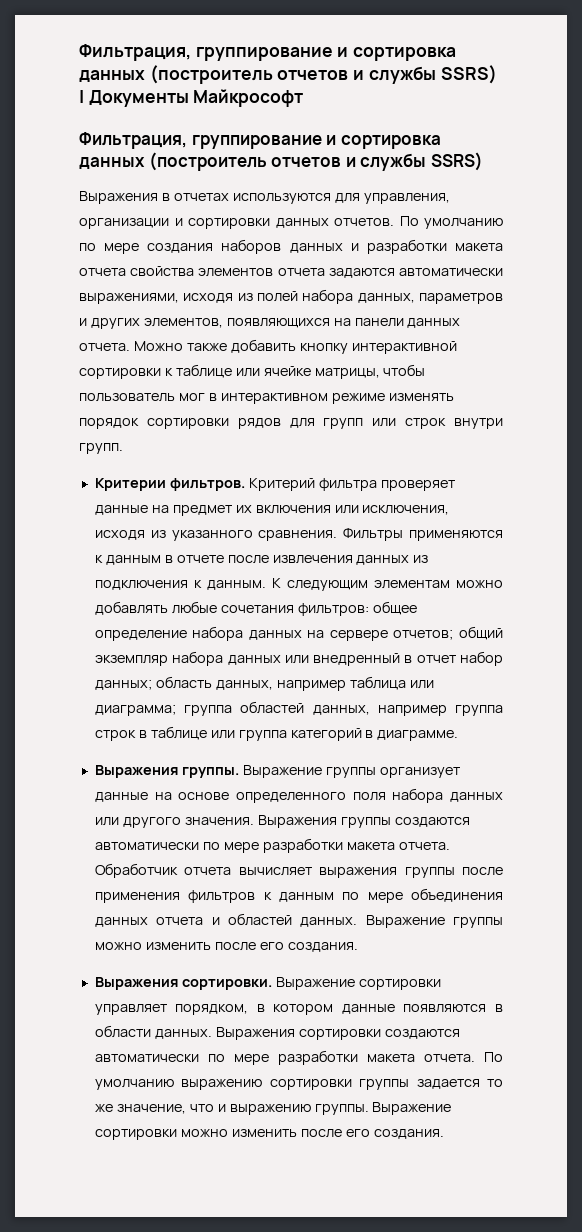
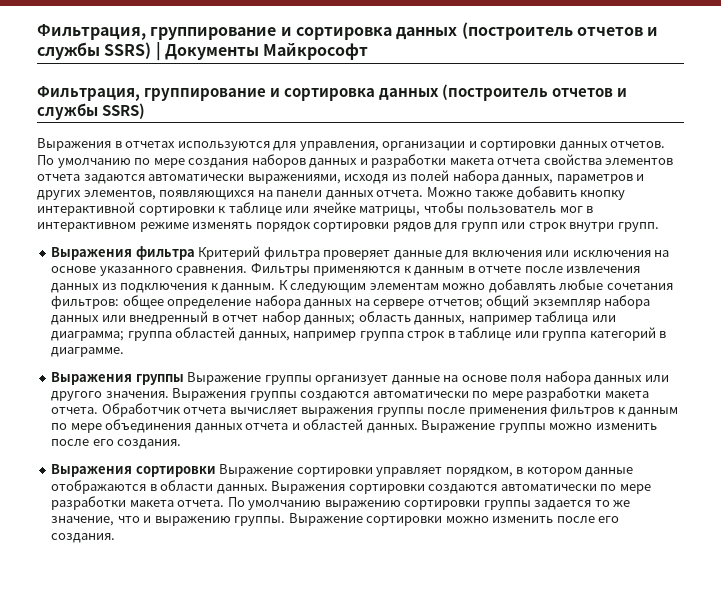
- Критерии фильтров. Критерий фильтра проверяет данные на предмет их включения или исключения, исходя из указанного сравнения.
+ Выражения фильтра Критерий фильтра проверяет данные для включения или исключения на основе указанного сравнения.
- Выражения группы. Выражение группы организует данные на основе определенного поля набора данных или другого значения.
+ Выражения группы Выражение группы организует данные на основе поля набора данных или другого значения.
- Выражения сортировки. Выражение сортировки управляет порядком, в котором данные появляются в области данных.
+ Выражения сортировки Выражение сортировки управляет порядком, в котором данные отображаются в области данных.

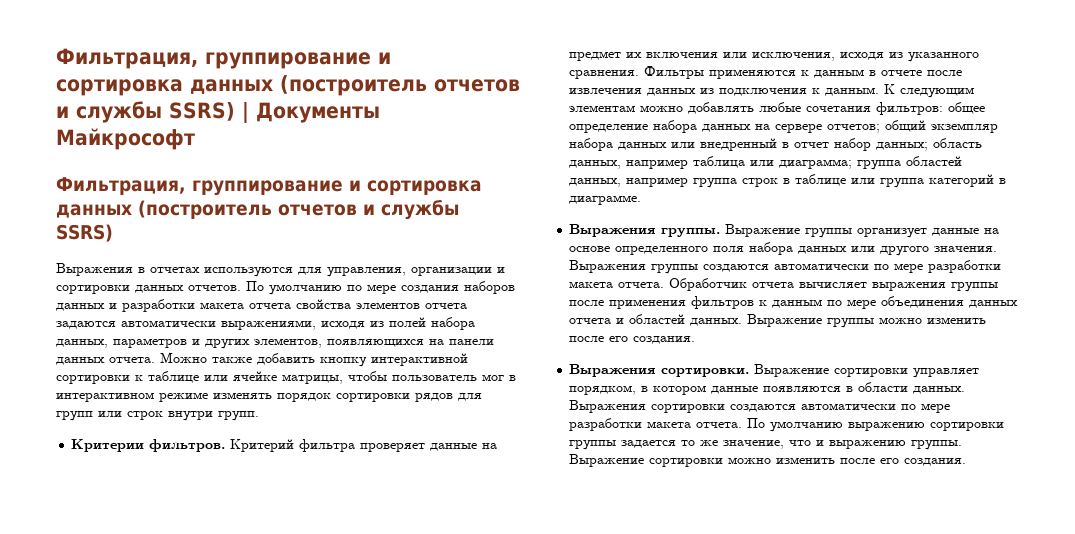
- Выражения фильтра Критерий фильтра проверяет данные для включения или исключения на основе указанного сравнения.
+ Критерии фильтров. Критерий фильтра проверяет данные на предмет их включения или исключения, исходя из указанного сравнения.
- Выражения группы Выражение группы организует данные на основе поля набора данных или другого значения.
+ Выражения группы. Выражение группы организует данные на основе определенного поля набора данных или другого значения.
- Выражения сортировки Выражение сортировки управляет порядком, в котором данные отображаются в области данных.
+ Выражения сортировки. Выражение сортировки управляет порядком, в котором данные появляются в области данных.

